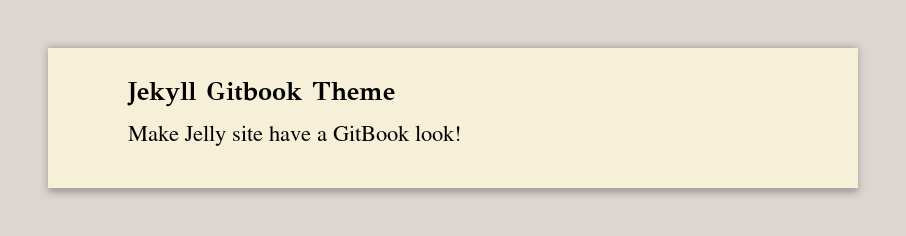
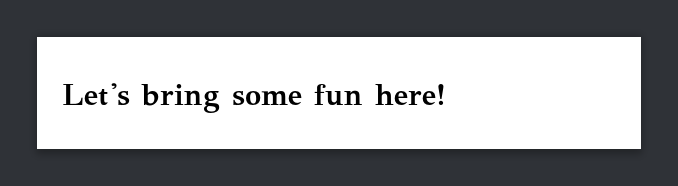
- Jekyll Gitbook Theme
- Make Jelly site have a GitBook look!
+ Let's bring some fun here!

